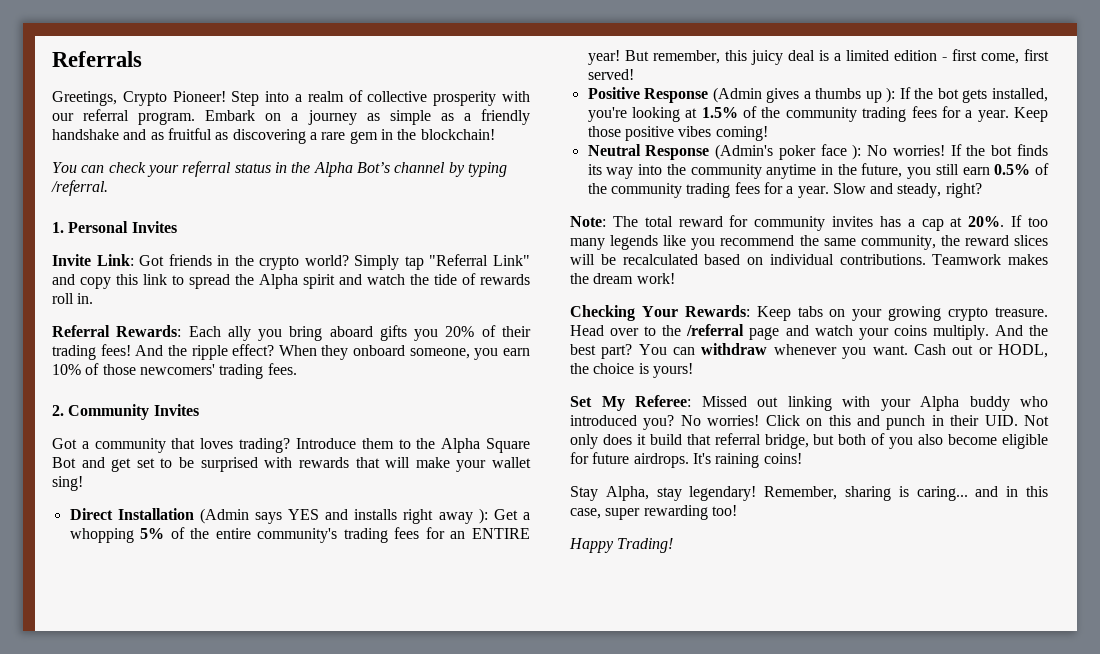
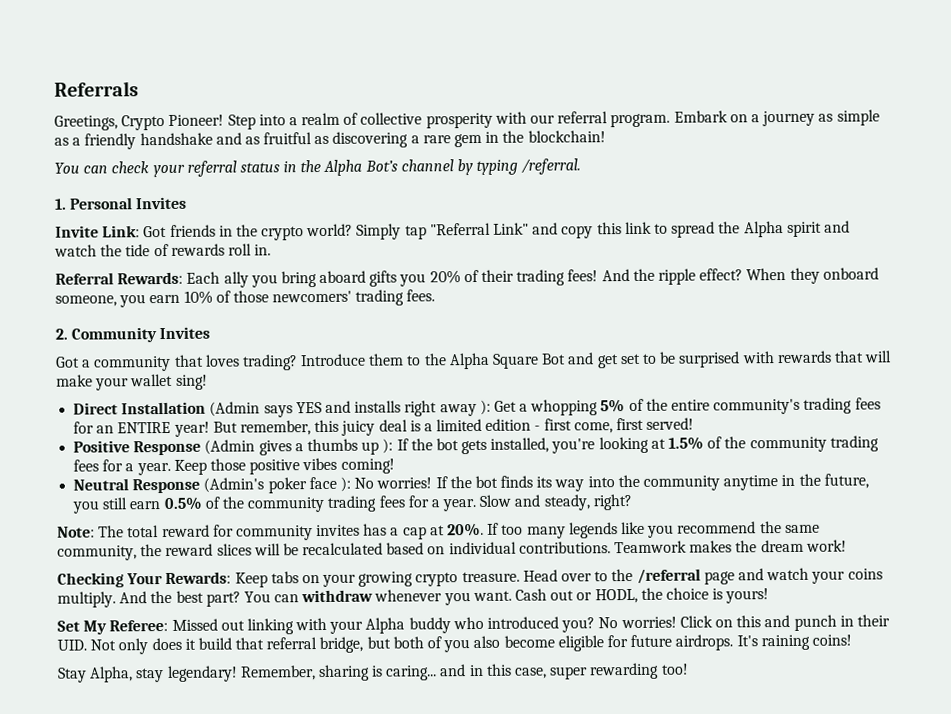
- Happy Trading!

